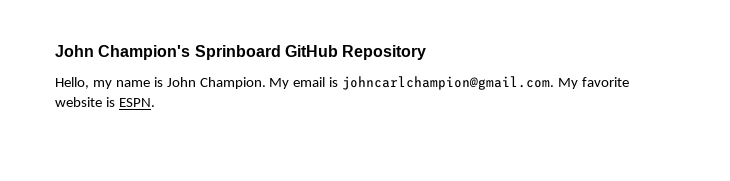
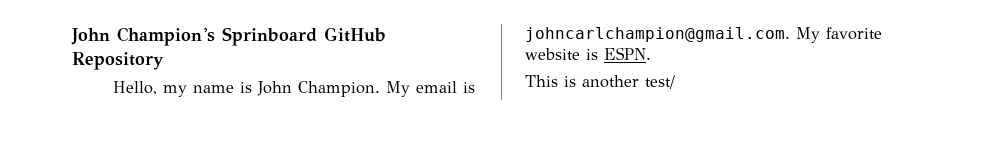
+ This is another test/

